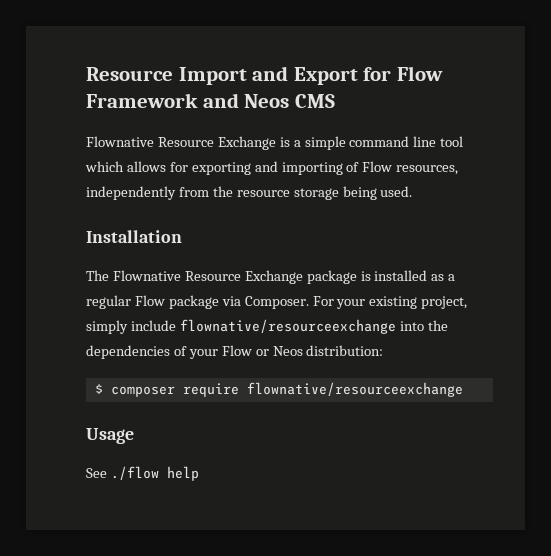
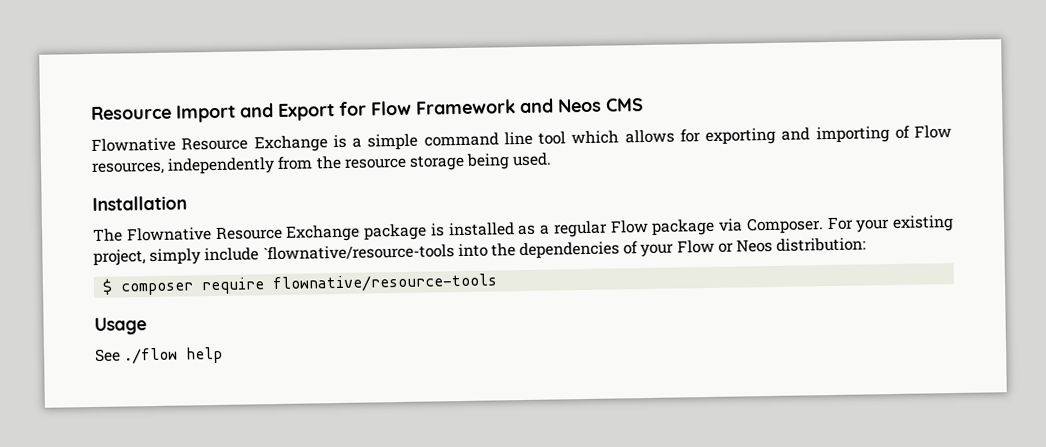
- For your existing project, simply include flownative/resourceexchange into the dependencies of your Flow or Neos distribution:
+ For your existing project, simply include `flownative/resource-tools into the dependencies of your Flow or Neos distribution:
- $ composer require flownative/resourceexchange
+ $ composer require flownative/resource-tools

